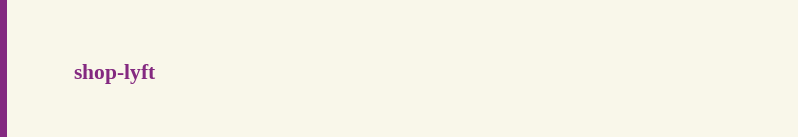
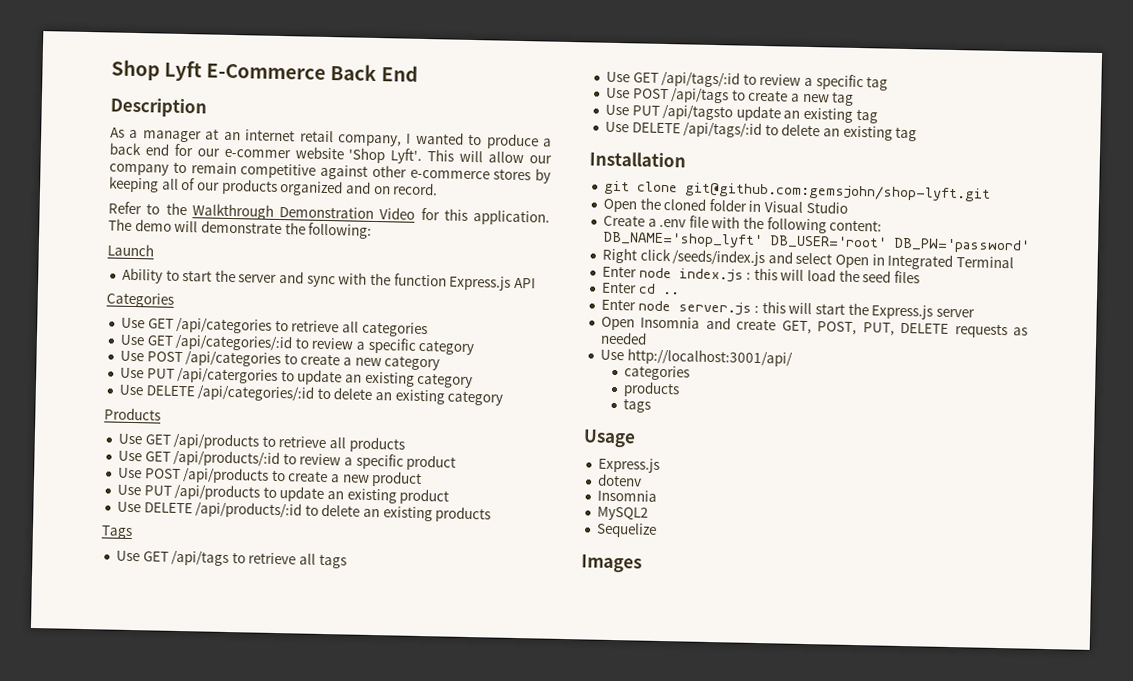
- shop-lyft
+ Shop Lyft E-Commerce Back End
+ Description
+ As a manager at an internet retail company, I wanted to produce a back end for our e-commer website 'Shop Lyft'. This will allow our company to remain competitive against other e-commerce stores by keeping all of our products organized and on record.
+ Refer to the Walkthrough Demonstration Video for this application. The demo will demonstrate the following:
+ Launch
+ Ability to start the server and sync with the function Express.js API
+ Categories
+ Use GET /api/categories to retrieve all categories
+ Use GET /api/categories/:id to review a specific category
+ Use POST /api/categories to create a new category
+ Use PUT /api/catergories to update an existing category
+ Use DELETE /api/categories/:id to delete an existing category
+ Products
+ Use GET /api/products to retrieve all products
+ Use GET /api/products/:id to review a specific product
+ Use POST /api/products to create a new product
+ Use PUT /api/products to update an existing product
+ Use DELETE /api/products/:id to delete an existing products
+ Tags
+ Use GET /api/tags to retrieve all tags
+ Use GET /api/tags/:id to review a specific tag
+ Use POST /api/tags to create a new tag
+ Use PUT /api/tagsto update an existing tag
+ Use DELETE /api/tags/:id to delete an existing tag
+ Installation
+ git clone git@github.com:gemsjohn/shop-lyft.git
+ Open the cloned folder in Visual Studio
+ Create a .env file with the following content: DB_NAME='shop_lyft' DB_USER='root' DB_PW='password'
+ Right click /seeds/index.js and select Open in Integrated Terminal
+ Enter node index.js : this will load the seed files
+ Enter cd ..
+ Enter node server.js : this will start the Express.js server
+ Open Insomnia and create GET, POST, PUT, DELETE requests as needed
+ Use http://localhost:3001/api/
+ categories
+ products
+ tags
+ Usage
+ Express.js
+ dotenv
+ Insomnia
+ MySQL2
+ Sequelize
+ Images

